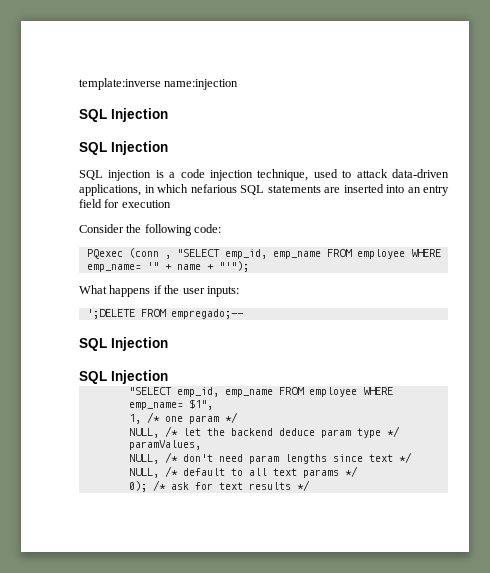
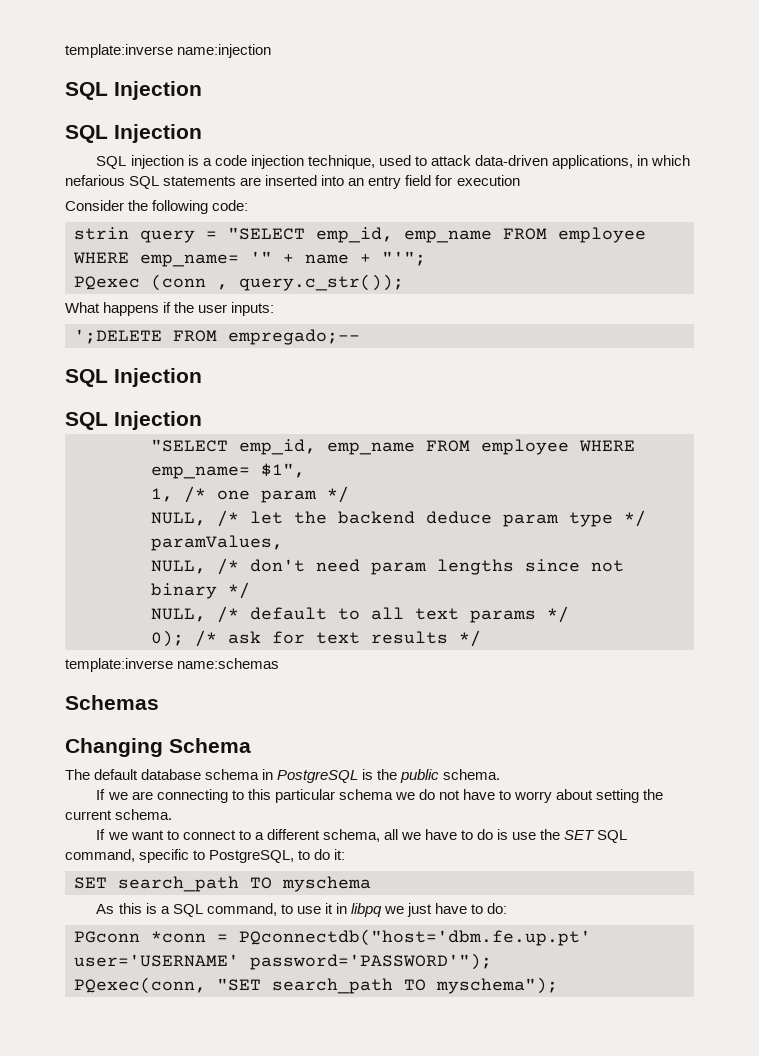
- PQexec (conn , "SELECT emp_id, emp_name FROM employee WHERE emp_name= '" + name + "'");
+ strin query = "SELECT emp_id, emp_name FROM employee WHERE emp_name= '" + name + "'";
+ PQexec (conn , query.c_str());
- NULL, /* don't need param lengths since text */
+ NULL, /* don't need param lengths since not binary */
+ template:inverse name:schemas
+ Schemas
+ Changing Schema
+ The default database schema in PostgreSQL is the public schema.
+ If we are connecting to this particular schema we do not have to worry about setting the current schema.
+ If we want to connect to a different schema, all we have to do is use the SET SQL command, specific to PostgreSQL, to do it:
+ SET search_path TO myschema
+ As this is a SQL command, to use it in libpq we just have to do:
+ PGconn *conn = PQconnectdb("host='dbm.fe.up.pt' user='USERNAME' password='PASSWORD'");
+ PQexec(conn, "SET search_path TO myschema");

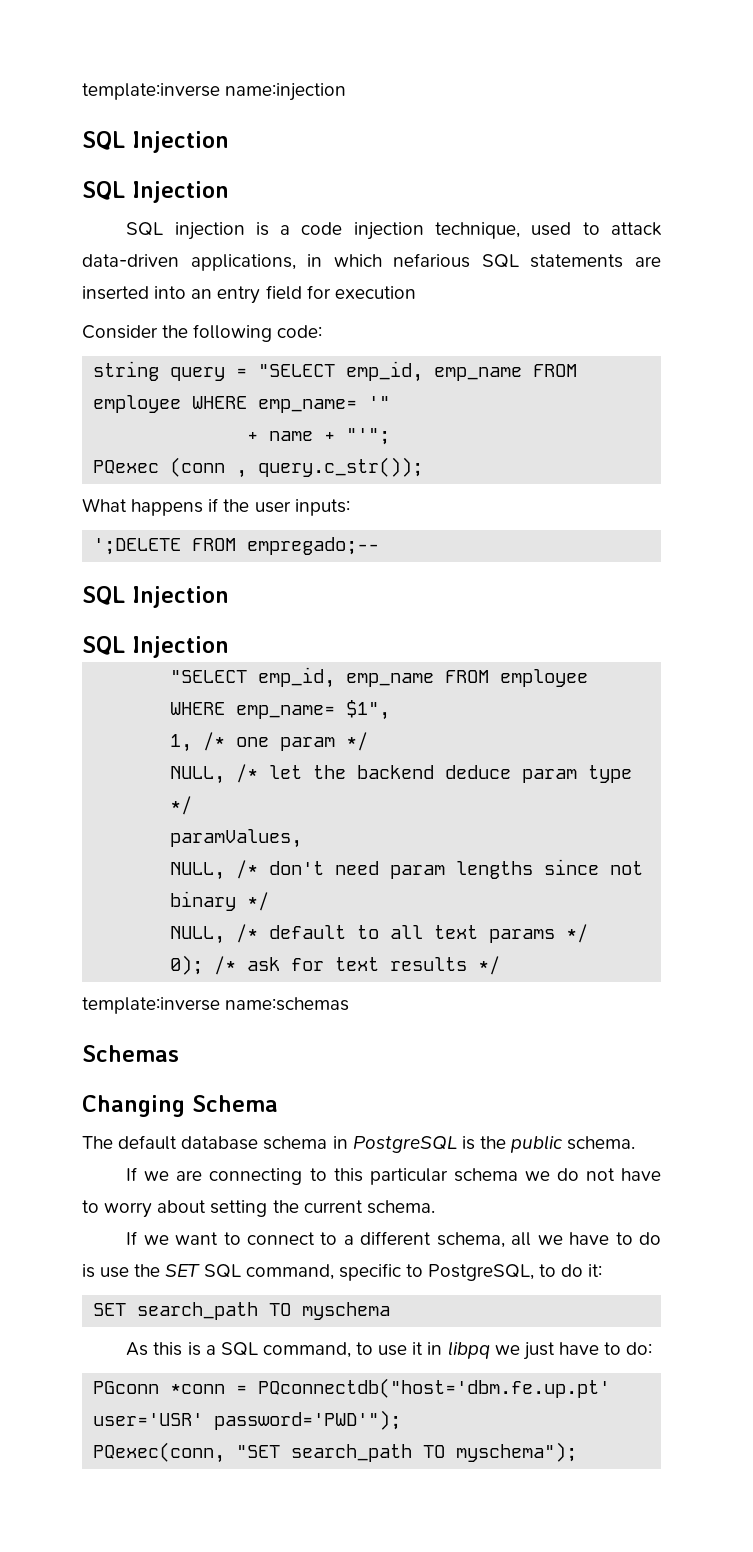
- strin query = "SELECT emp_id, emp_name FROM employee WHERE emp_name= '" + name + "'";
+ string query = "SELECT emp_id, emp_name FROM employee WHERE emp_name= '"
+ + name + "'";
- PGconn *conn = PQconnectdb("host='dbm.fe.up.pt' user='USERNAME' password='PASSWORD'");
+ PGconn *conn = PQconnectdb("host='dbm.fe.up.pt' user='USR' password='PWD'");

